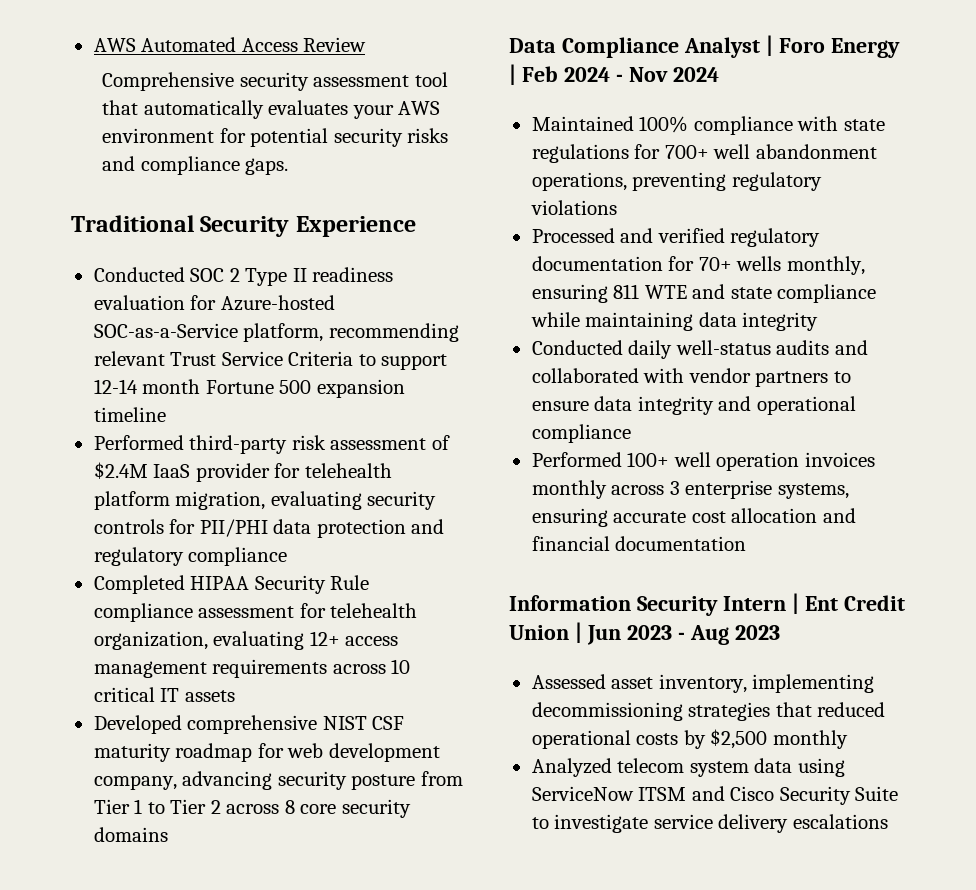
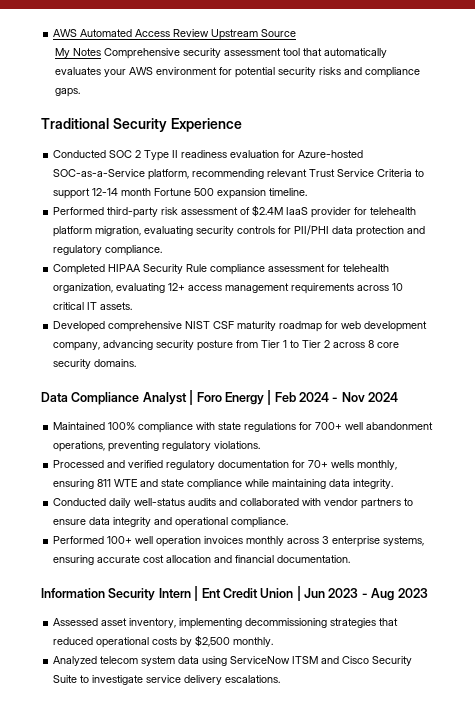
- AWS Automated Access Review
- Comprehensive security assessment tool that automatically evaluates your AWS environment for potential security risks and compliance gaps.
+ AWS Automated Access Review Upstream Source
+ My Notes Comprehensive security assessment tool that automatically evaluates your AWS environment for potential security risks and compliance gaps.
- Conducted SOC 2 Type II readiness evaluation for Azure-hosted SOC-as-a-Service platform, recommending relevant Trust Service Criteria to support 12-14 month Fortune 500 expansion timeline
+ Conducted SOC 2 Type II readiness evaluation for Azure-hosted SOC-as-a-Service platform, recommending relevant Trust Service Criteria to support 12-14 month Fortune 500 expansion timeline.
- Performed third-party risk assessment of $2.4M IaaS provider for telehealth platform migration, evaluating security controls for PII/PHI data protection and regulatory compliance
+ Performed third-party risk assessment of $2.4M IaaS provider for telehealth platform migration, evaluating security controls for PII/PHI data protection and regulatory compliance.
- Completed HIPAA Security Rule compliance assessment for telehealth organization, evaluating 12+ access management requirements across 10 critical IT assets
+ Completed HIPAA Security Rule compliance assessment for telehealth organization, evaluating 12+ access management requirements across 10 critical IT assets.
- Developed comprehensive NIST CSF maturity roadmap for web development company, advancing security posture from Tier 1 to Tier 2 across 8 core security domains
+ Developed comprehensive NIST CSF maturity roadmap for web development company, advancing security posture from Tier 1 to Tier 2 across 8 core security domains.
- Maintained 100% compliance with state regulations for 700+ well abandonment operations, preventing regulatory violations
+ Maintained 100% compliance with state regulations for 700+ well abandonment operations, preventing regulatory violations.
- Processed and verified regulatory documentation for 70+ wells monthly, ensuring 811 WTE and state compliance while maintaining data integrity
+ Processed and verified regulatory documentation for 70+ wells monthly, ensuring 811 WTE and state compliance while maintaining data integrity.
- Conducted daily well-status audits and collaborated with vendor partners to ensure data integrity and operational compliance
+ Conducted daily well-status audits and collaborated with vendor partners to ensure data integrity and operational compliance.
- Performed 100+ well operation invoices monthly across 3 enterprise systems, ensuring accurate cost allocation and financial documentation
+ Performed 100+ well operation invoices monthly across 3 enterprise systems, ensuring accurate cost allocation and financial documentation.
- Assessed asset inventory, implementing decommissioning strategies that reduced operational costs by $2,500 monthly
+ Assessed asset inventory, implementing decommissioning strategies that reduced operational costs by $2,500 monthly.
- Analyzed telecom system data using ServiceNow ITSM and Cisco Security Suite to investigate service delivery escalations
+ Analyzed telecom system data using ServiceNow ITSM and Cisco Security Suite to investigate service delivery escalations.

